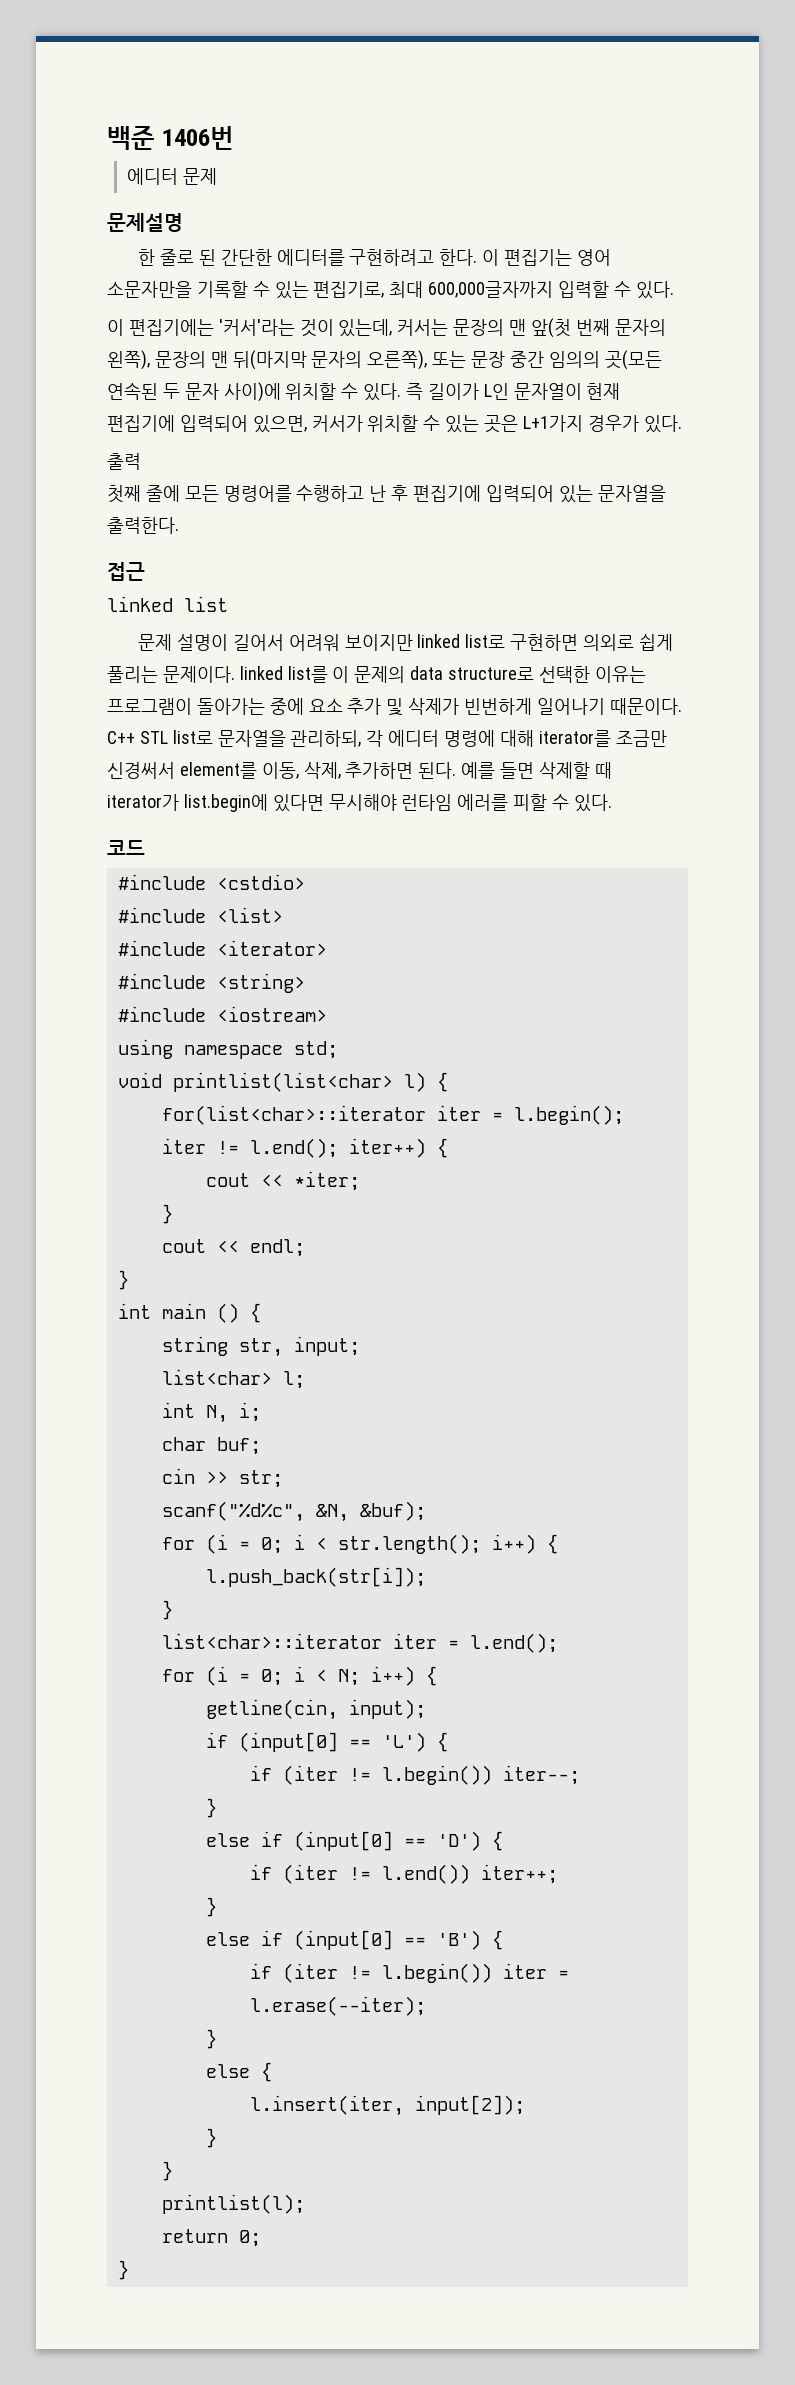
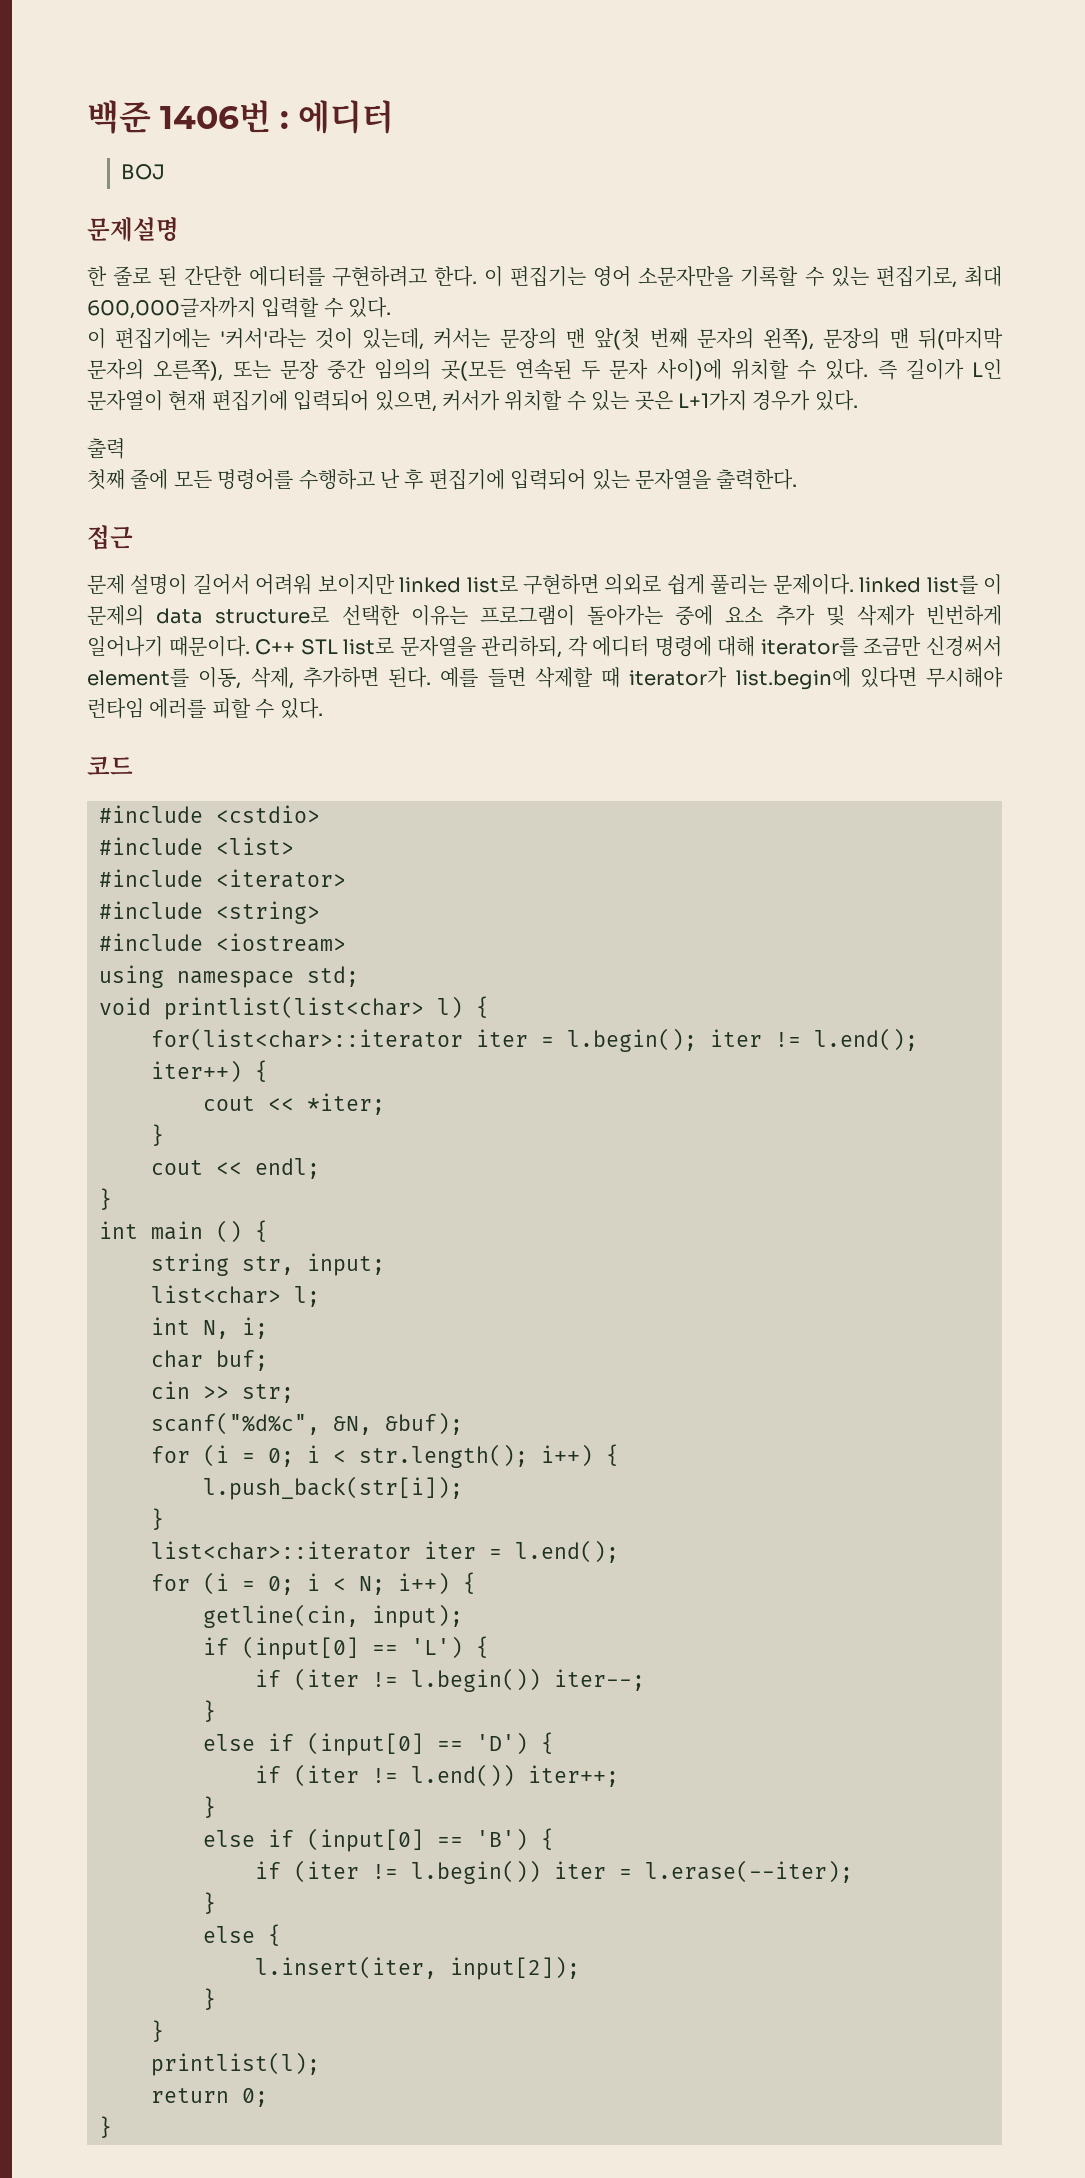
- 백준 1406번
- 에디터 문제
+ 백준 1406번 : 에디터
+ BOJ
- linked list

